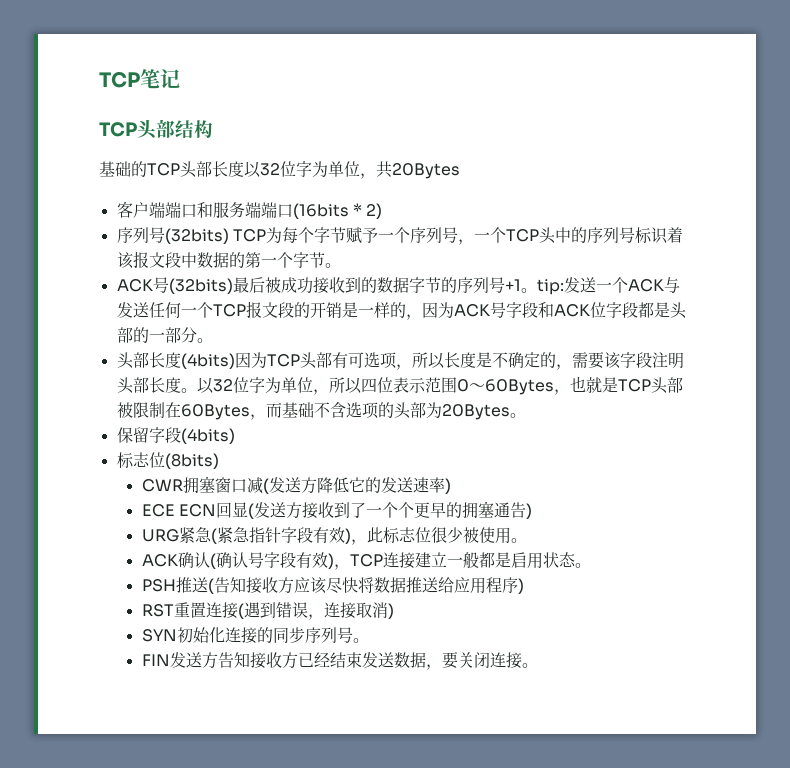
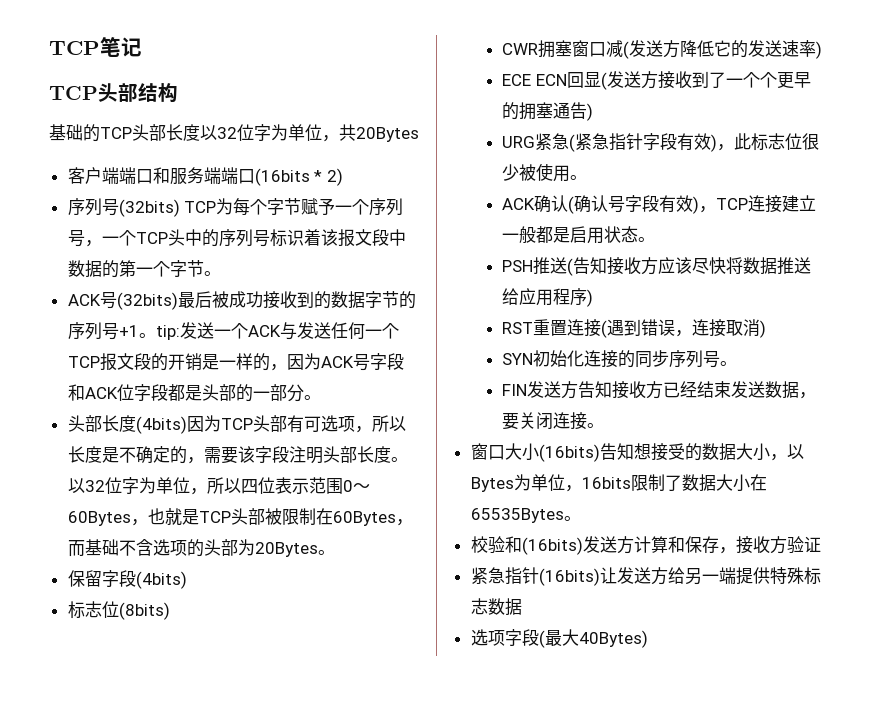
+ 窗口大小(16bits)告知想接受的数据大小，以Bytes为单位，16bits限制了数据大小在65535Bytes。
+ 校验和(16bits)发送方计算和保存，接收方验证
+ 紧急指针(16bits)让发送方给另一端提供特殊标志数据
+ 选项字段(最大40Bytes)

